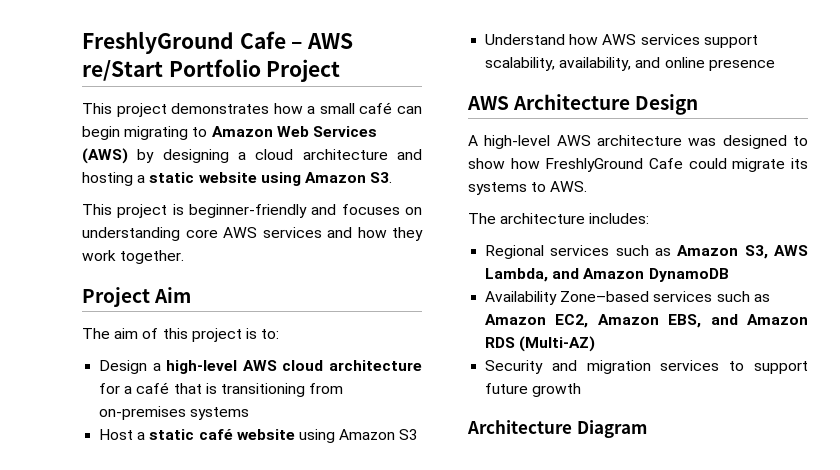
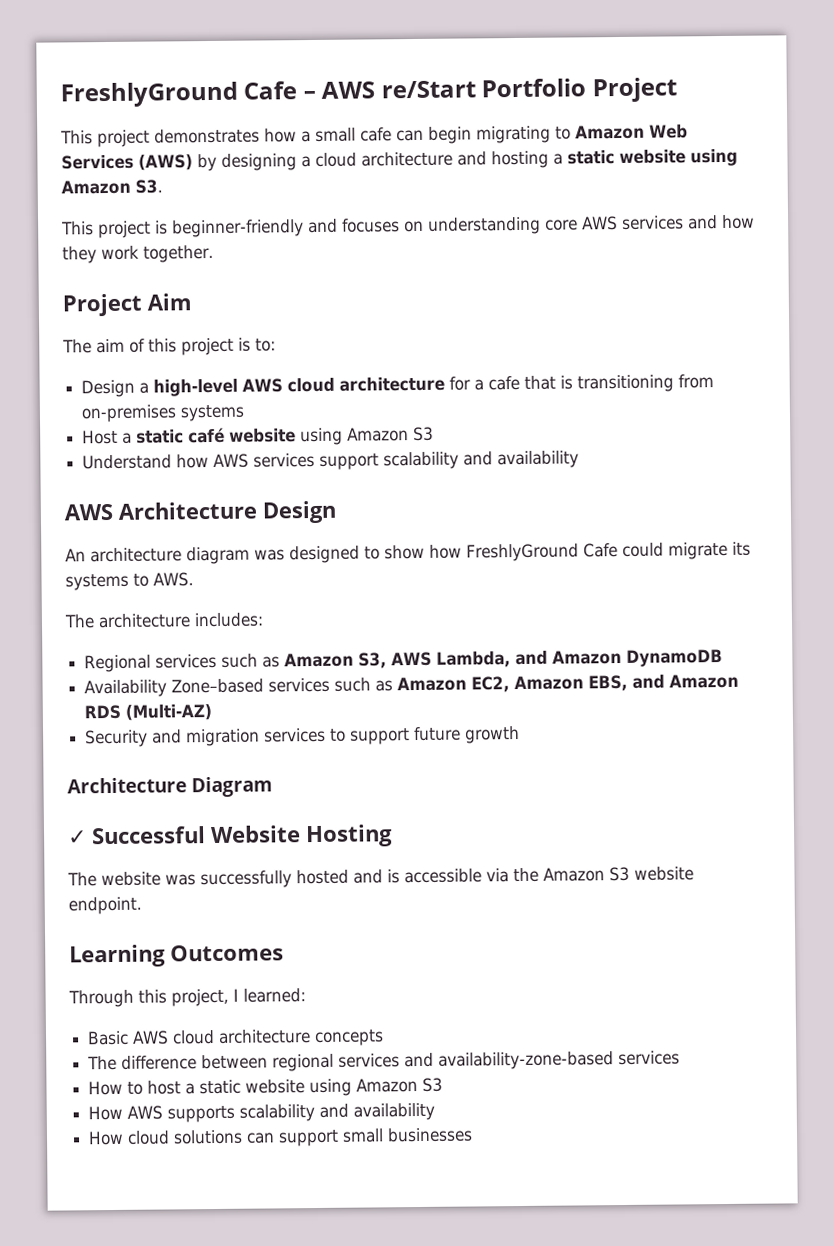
- This project demonstrates how a small café can begin migrating to Amazon Web Services (AWS) by designing a cloud architecture and hosting a static website using Amazon S3.
+ This project demonstrates how a small cafe can begin migrating to Amazon Web Services (AWS) by designing a cloud architecture and hosting a static website using Amazon S3.
- Design a high-level AWS cloud architecture for a café that is transitioning from on-premises systems
+ Design a high-level AWS cloud architecture for a cafe that is transitioning from on-premises systems
- Understand how AWS services support scalability, availability, and online presence
+ Understand how AWS services support scalability and availability
- A high-level AWS architecture was designed to show how FreshlyGround Cafe could migrate its systems to AWS.
+ An architecture diagram was designed to show how FreshlyGround Cafe could migrate its systems to AWS.
+ ✓ Successful Website Hosting
+ The website was successfully hosted and is accessible via the Amazon S3 website endpoint.
+ Learning Outcomes
+ Through this project, I learned:
+ Basic AWS cloud architecture concepts
+ The difference between regional services and availability-zone-based services
+ How to host a static website using Amazon S3
+ How AWS supports scalability and availability
+ How cloud solutions can support small businesses

